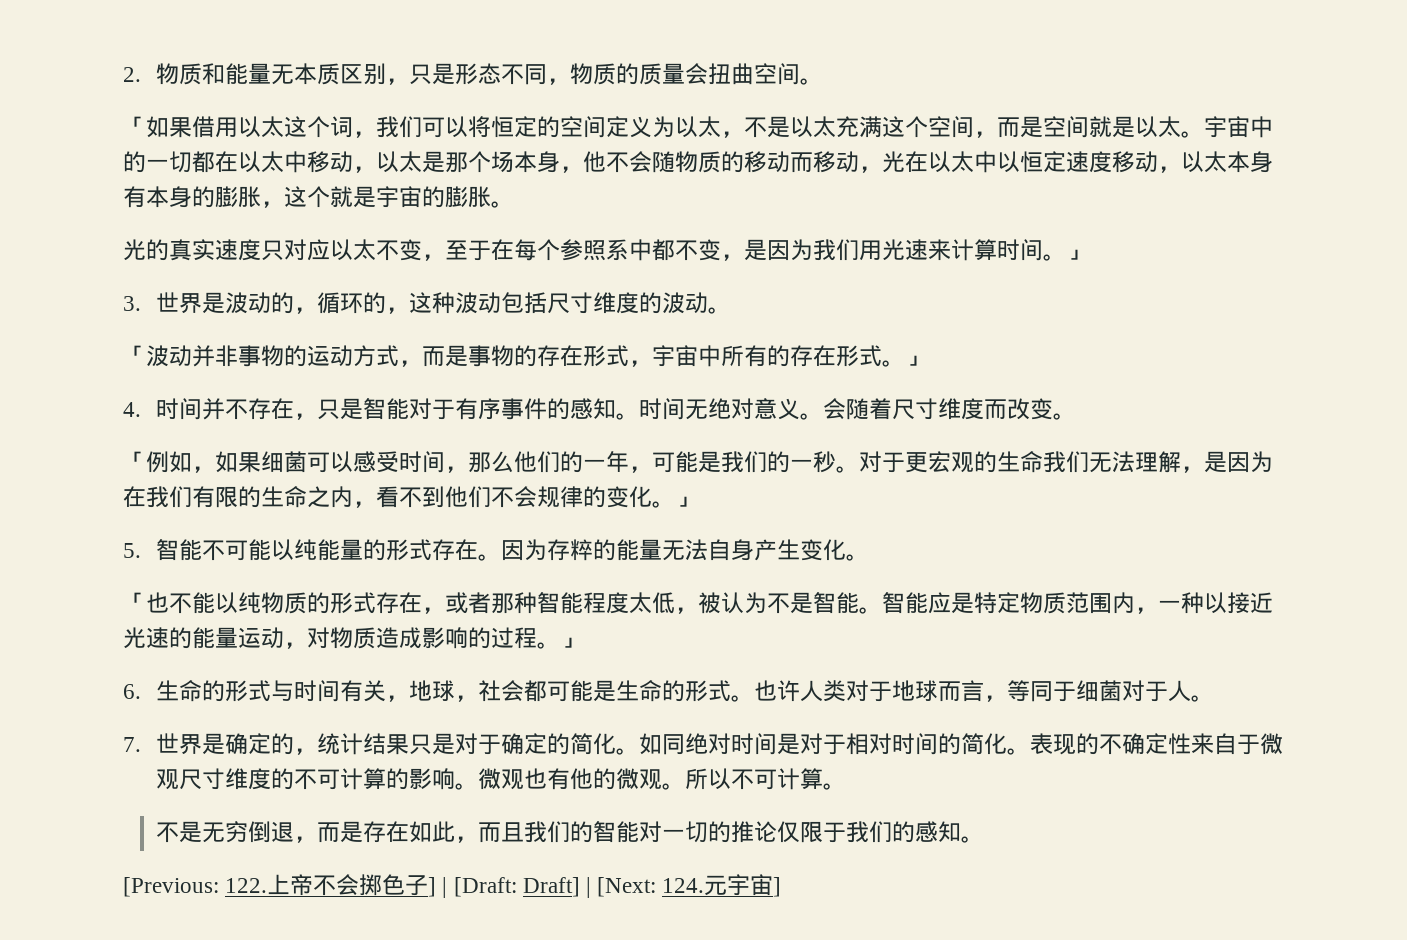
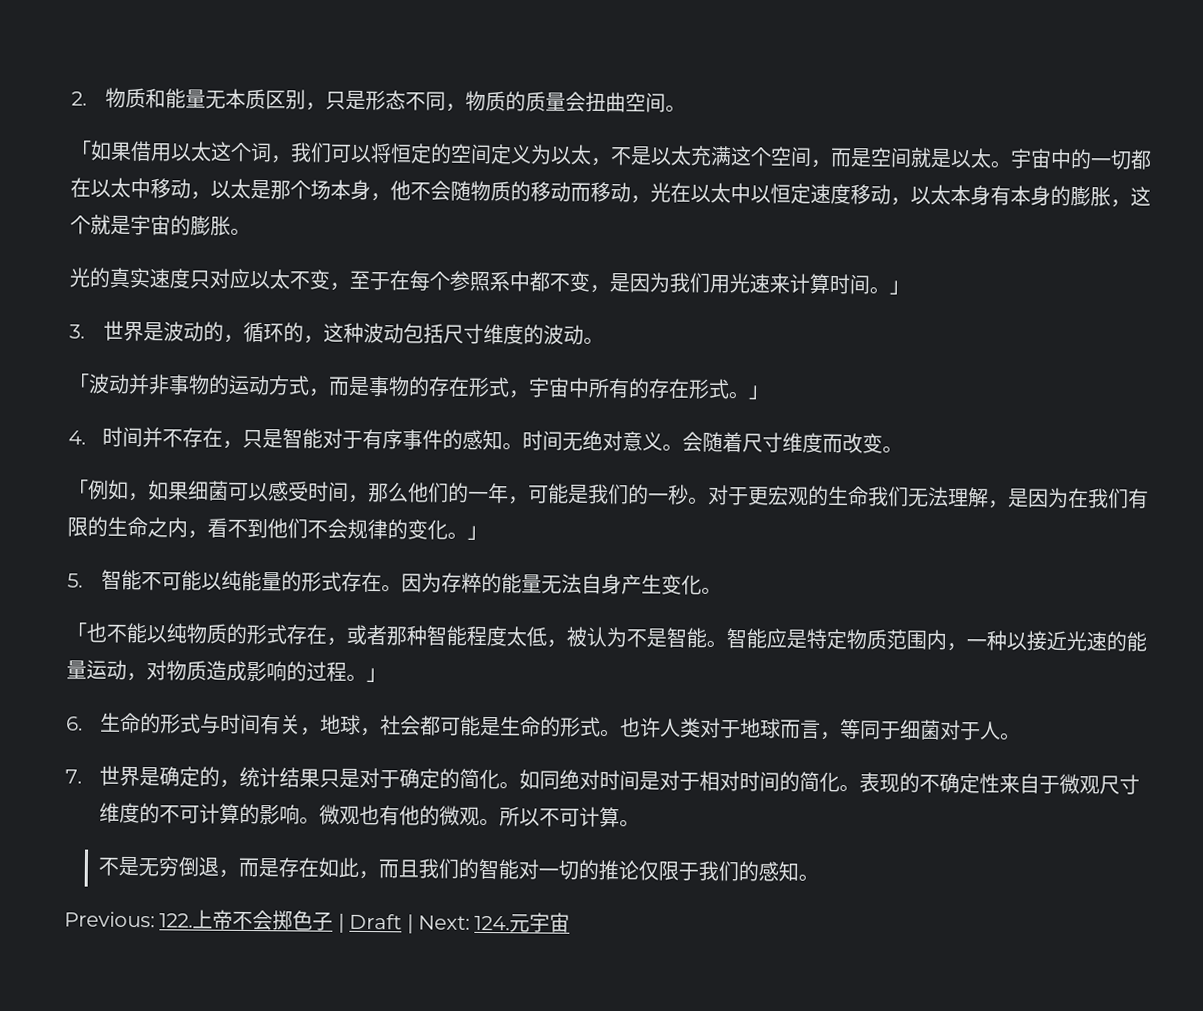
- [Previous: 122.上帝不会掷色子] | [Draft: Draft] | [Next: 124.元宇宙]
+ Previous: 122.上帝不会掷色子 | Draft | Next: 124.元宇宙

